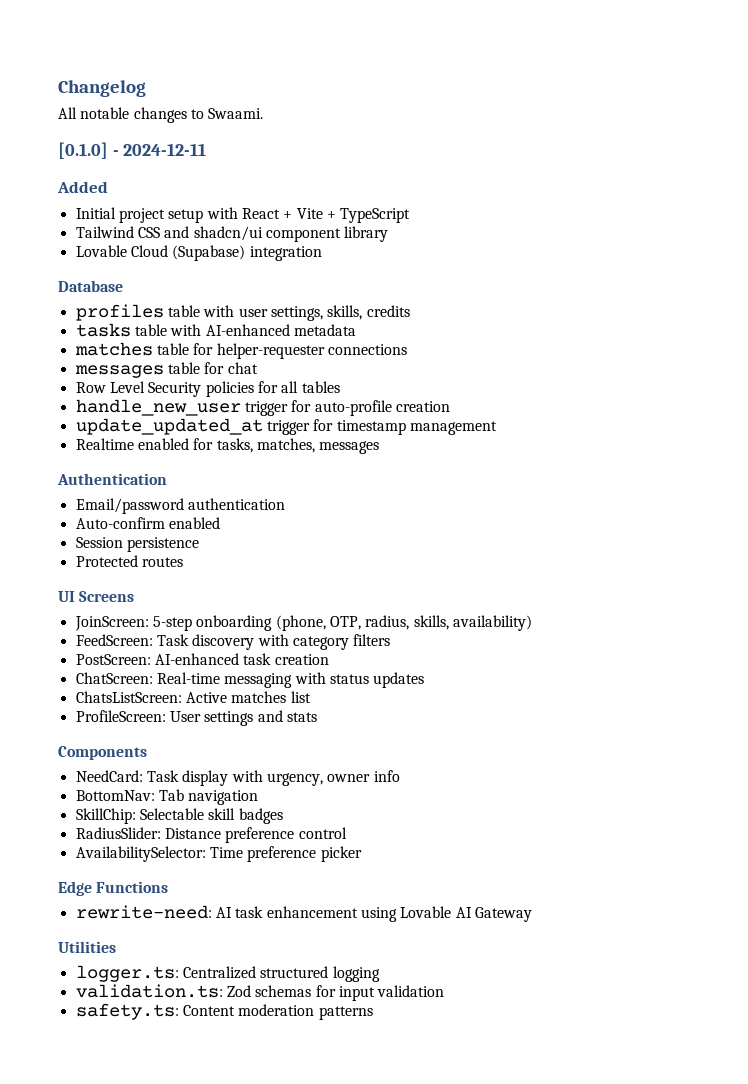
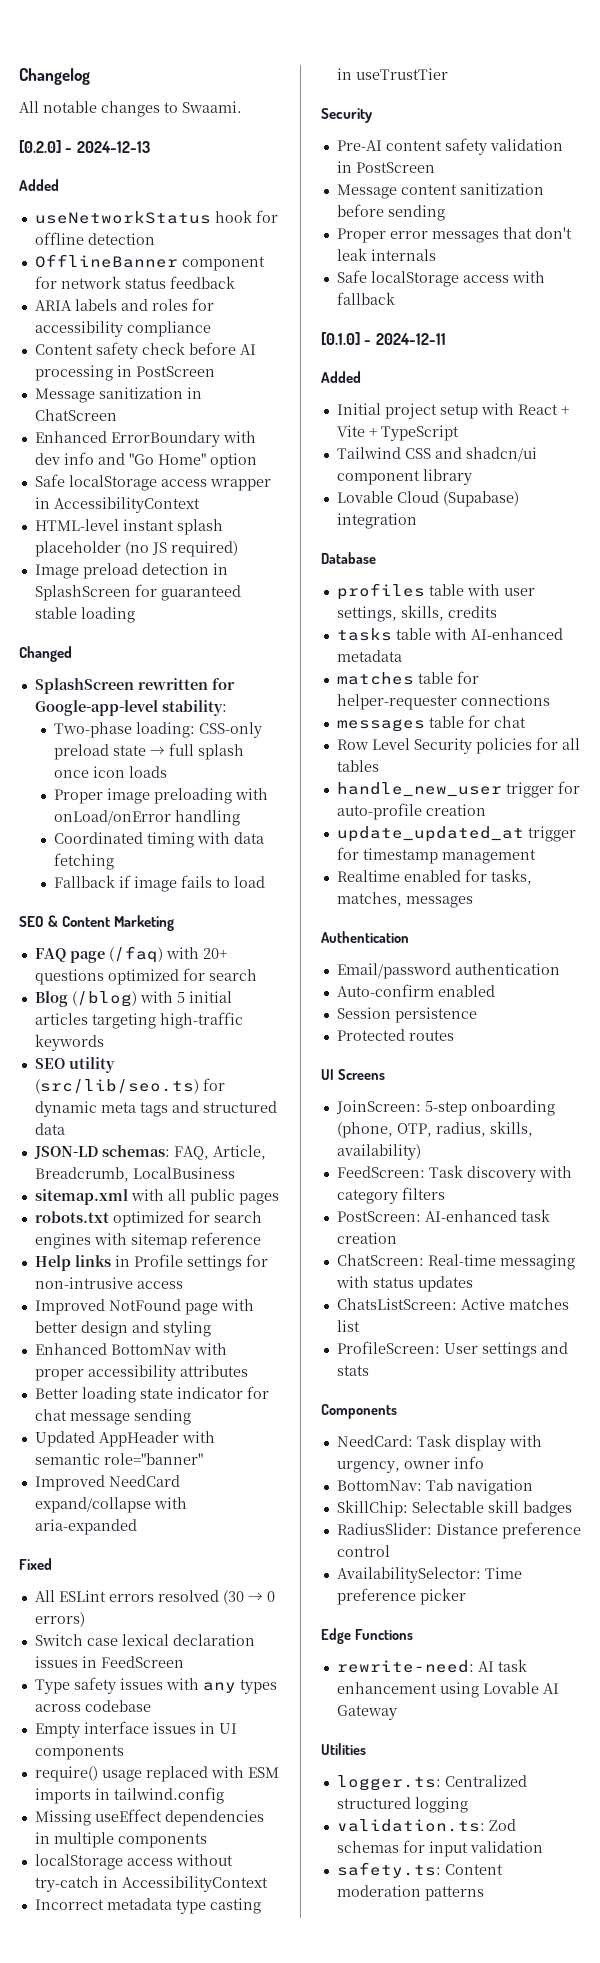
+ [0.2.0] - 2024-12-13
+ Added
+ useNetworkStatus hook for offline detection
+ OfflineBanner component for network status feedback
+ ARIA labels and roles for accessibility compliance
+ Content safety check before AI processing in PostScreen
+ Message sanitization in ChatScreen
+ Enhanced ErrorBoundary with dev info and "Go Home" option
+ Safe localStorage access wrapper in AccessibilityContext
+ HTML-level instant splash placeholder (no JS required)
+ Image preload detection in SplashScreen for guaranteed stable loading
+ Changed
+ SplashScreen rewritten for Google-app-level stability:
+ Two-phase loading: CSS-only preload state → full splash once icon loads
+ Proper image preloading with onLoad/onError handling
+ Coordinated timing with data fetching
+ Fallback if image fails to load
+ SEO & Content Marketing
+ FAQ page (/faq) with 20+ questions optimized for search
+ Blog (/blog) with 5 initial articles targeting high-traffic keywords
+ SEO utility (src/lib/seo.ts) for dynamic meta tags and structured data
+ JSON-LD schemas: FAQ, Article, Breadcrumb, LocalBusiness
+ sitemap.xml with all public pages
+ robots.txt optimized for search engines with sitemap reference
+ Help links in Profile settings for non-intrusive access
+ Improved NotFound page with better design and styling
+ Enhanced BottomNav with proper accessibility attributes
+ Better loading state indicator for chat message sending
+ Updated AppHeader with semantic role="banner"
+ Improved NeedCard expand/collapse with aria-expanded
+ Fixed
+ All ESLint errors resolved (30 → 0 errors)
+ Switch case lexical declaration issues in FeedScreen
+ Type safety issues with any types across codebase
+ Empty interface issues in UI components
+ require() usage replaced with ESM imports in tailwind.config
+ Missing useEffect dependencies in multiple components
+ localStorage access without try-catch in AccessibilityContext
+ Incorrect metadata type casting in useTrustTier
+ Security
+ Pre-AI content safety validation in PostScreen
+ Message content sanitization before sending
+ Proper error messages that don't leak internals
+ Safe localStorage access with fallback

